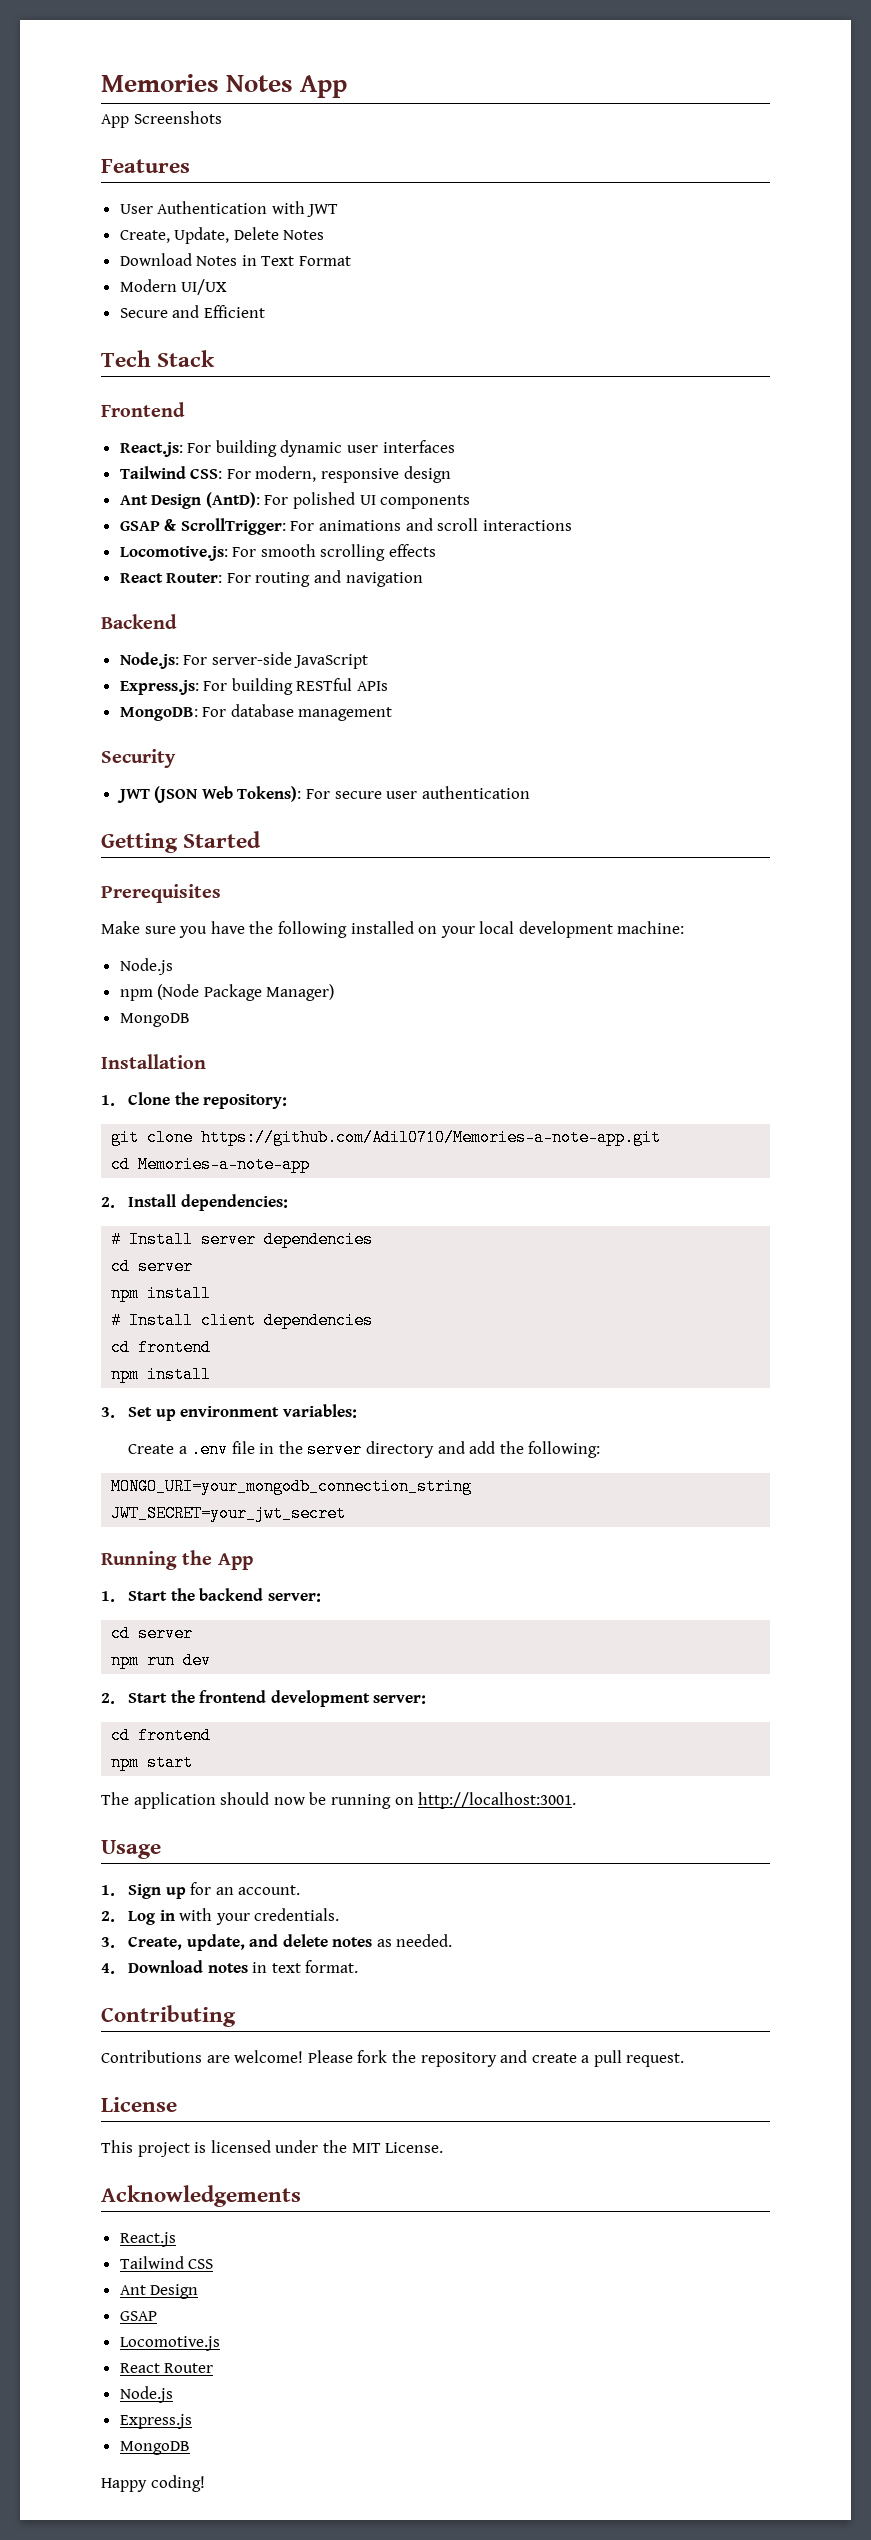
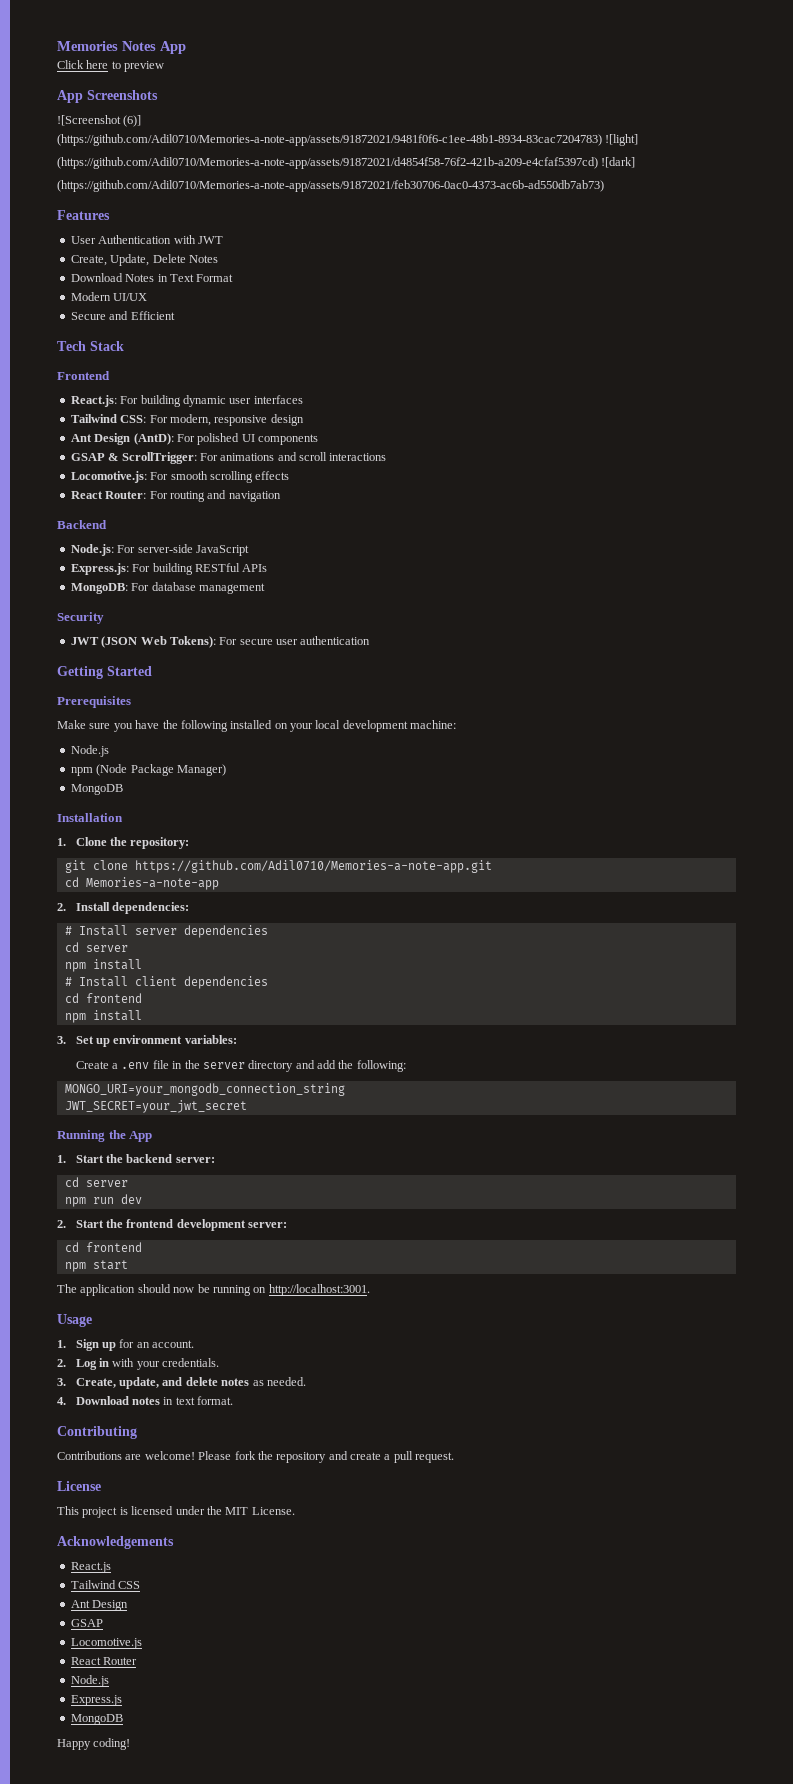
+ Click here to preview
  App Screenshots
+ ![Screenshot (6)]
+ (https://github.com/Adil0710/Memories-a-note-app/assets/91872021/9481f0f6-c1ee-48b1-8934-83cac7204783) ![light]
+ (https://github.com/Adil0710/Memories-a-note-app/assets/91872021/d4854f58-76f2-421b-a209-e4cfaf5397cd) ![dark]
+ (https://github.com/Adil0710/Memories-a-note-app/assets/91872021/feb30706-0ac0-4373-ac6b-ad550db7ab73)

